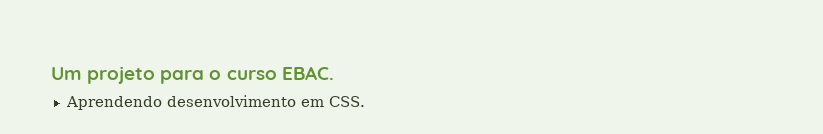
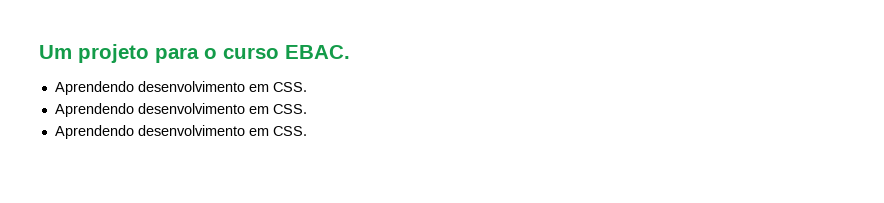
  Um projeto para o curso EBAC.
+ Aprendendo desenvolvimento em CSS.
+ Aprendendo desenvolvimento em CSS.

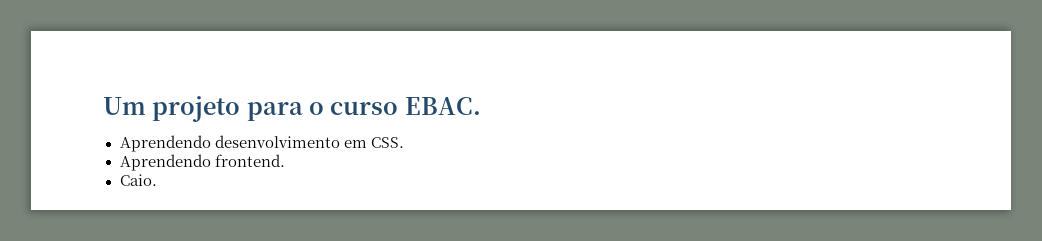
  Um projeto para o curso EBAC.
  Aprendendo desenvolvimento em CSS.
- Aprendendo desenvolvimento em CSS.
- Aprendendo desenvolvimento em CSS.
+ Aprendendo frontend.
+ Caio.

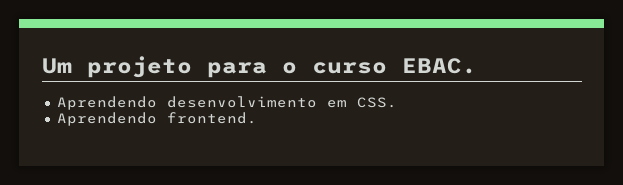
- Caio.

